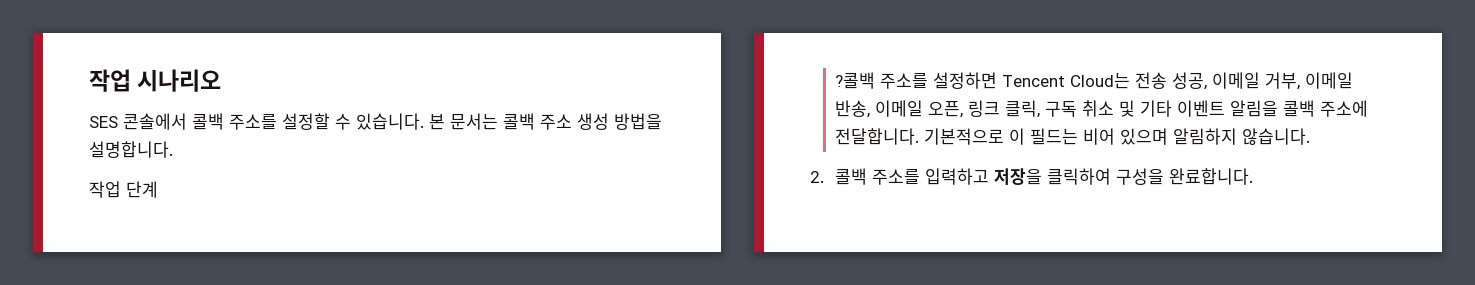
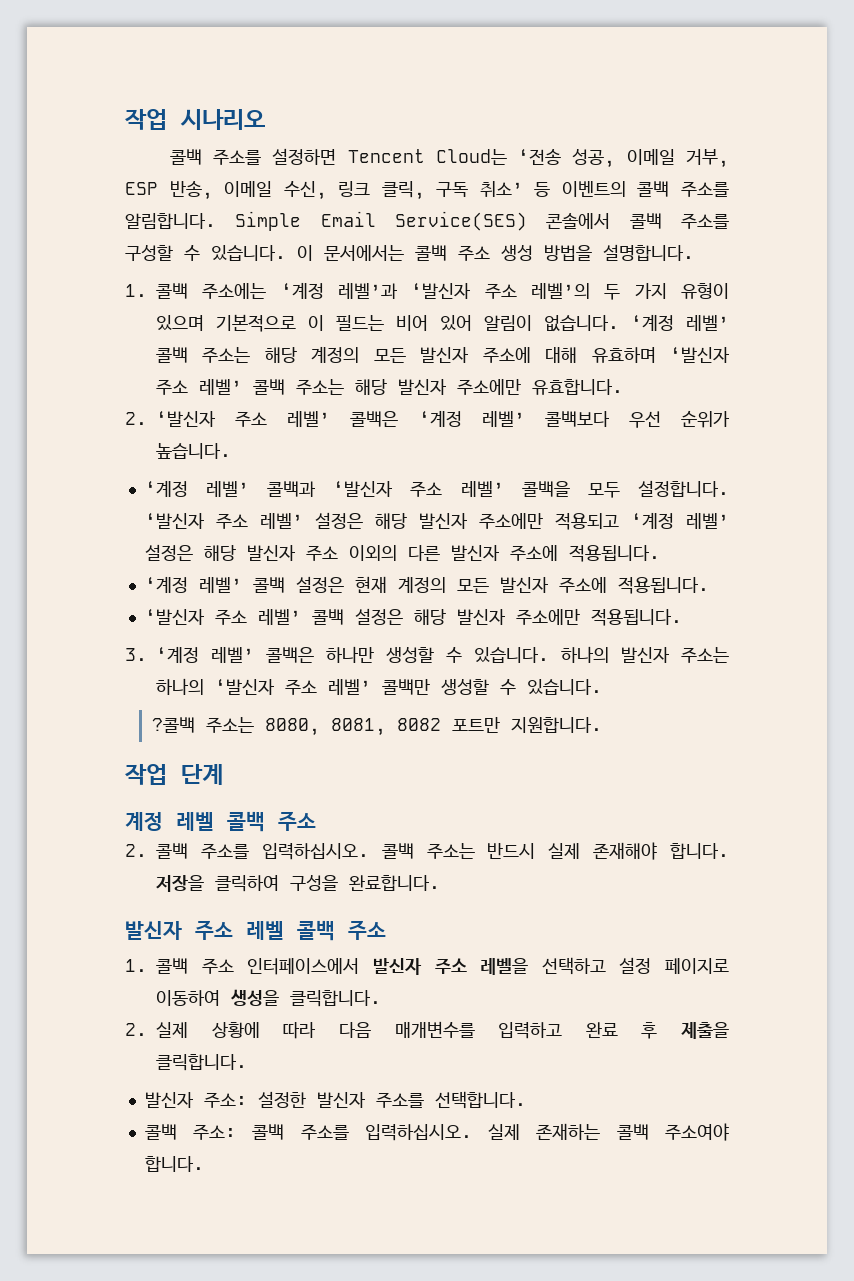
- SES 콘솔에서 콜백 주소를 설정할 수 있습니다. 본 문서는 콜백 주소 생성 방법을 설명합니다.
+ 콜백 주소를 설정하면 Tencent Cloud는 ‘전송 성공, 이메일 거부, ESP 반송, 이메일 수신, 링크 클릭, 구독 취소’ 등 이벤트의 콜백 주소를 알림합니다. Simple Email Service(SES) 콘솔에서 콜백 주소를 구성할 수 있습니다. 이 문서에서는 콜백 주소 생성 방법을 설명합니다.
+ 1. 콜백 주소에는 ‘계정 레벨’과 ‘발신자 주소 레벨’의 두 가지 유형이 있으며 기본적으로 이 필드는 비어 있어 알림이 없습니다. ‘계정 레벨’ 콜백 주소는 해당 계정의 모든 발신자 주소에 대해 유효하며 ‘발신자 주소 레벨’ 콜백 주소는 해당 발신자 주소에만 유효합니다.
+ 2. ‘발신자 주소 레벨’ 콜백은 ‘계정 레벨’ 콜백보다 우선 순위가 높습니다.
+ ‘계정 레벨’ 콜백과 ‘발신자 주소 레벨’ 콜백을 모두 설정합니다. ‘발신자 주소 레벨’ 설정은 해당 발신자 주소에만 적용되고 ‘계정 레벨’ 설정은 해당 발신자 주소 이외의 다른 발신자 주소에 적용됩니다.
+ ‘계정 레벨’ 콜백 설정은 현재 계정의 모든 발신자 주소에 적용됩니다.
+ ‘발신자 주소 레벨’ 콜백 설정은 해당 발신자 주소에만 적용됩니다.
+ 3. ‘계정 레벨’ 콜백은 하나만 생성할 수 있습니다. 하나의 발신자 주소는 하나의 ‘발신자 주소 레벨’ 콜백만 생성할 수 있습니다.
+ ?콜백 주소는 8080, 8081, 8082 포트만 지원합니다.
  작업 단계
- ?콜백 주소를 설정하면 Tencent Cloud는 전송 성공, 이메일 거부, 이메일 반송, 이메일 오픈, 링크 클릭, 구독 취소 및 기타 이벤트 알림을 콜백 주소에 전달합니다. 기본적으로 이 필드는 비어 있으며 알림하지 않습니다.
- 2. 콜백 주소를 입력하고 저장을 클릭하여 구성을 완료합니다.
+ 계정 레벨 콜백 주소
+ 2. 콜백 주소를 입력하십시오. 콜백 주소는 반드시 실제 존재해야 합니다. 저장을 클릭하여 구성을 완료합니다.
+ 발신자 주소 레벨 콜백 주소
+ 1. 콜백 주소 인터페이스에서 발신자 주소 레벨을 선택하고 설정 페이지로 이동하여 생성을 클릭합니다.
+ 2. 실제 상황에 따라 다음 매개변수를 입력하고 완료 후 제출을 클릭합니다.
+ 발신자 주소: 설정한 발신자 주소를 선택합니다.
+ 콜백 주소: 콜백 주소를 입력하십시오. 실제 존재하는 콜백 주소여야 합니다.

